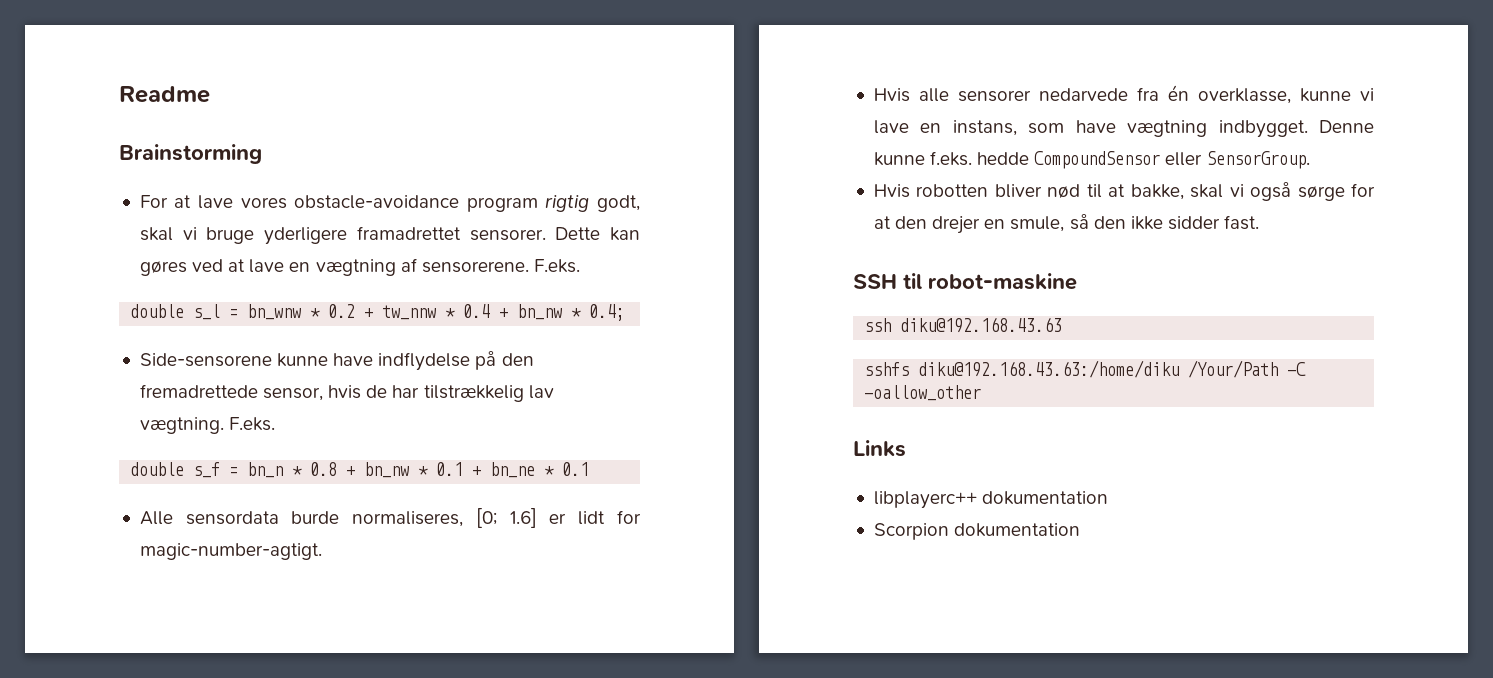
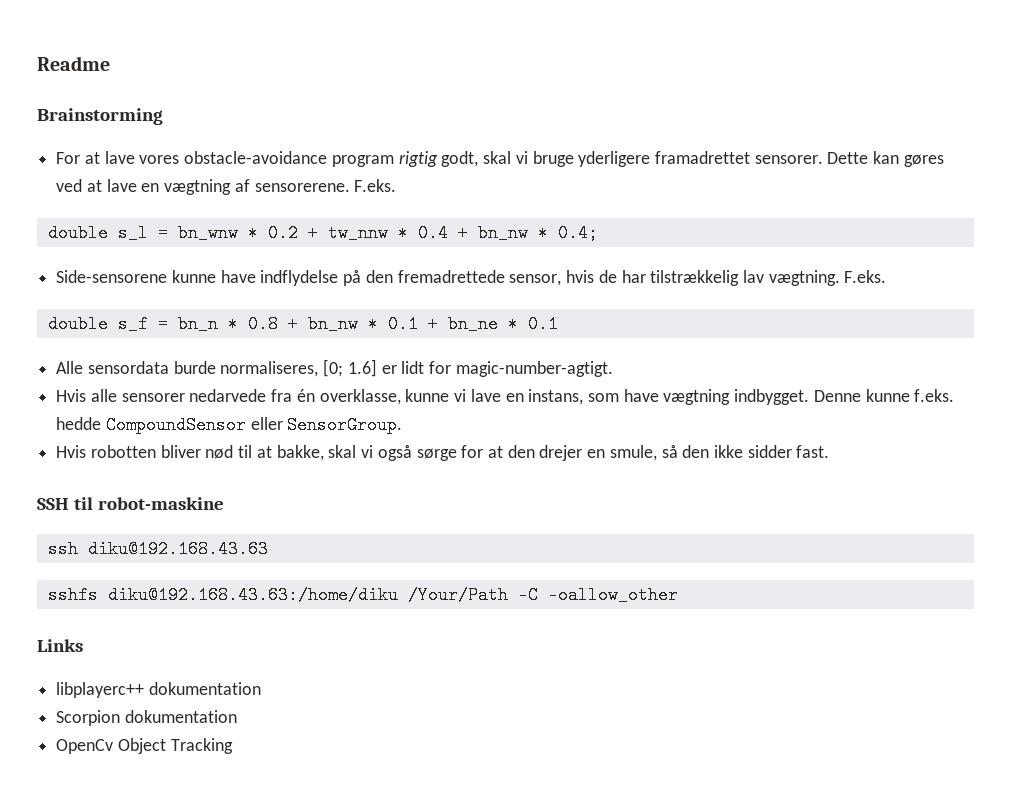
+ OpenCv Object Tracking

